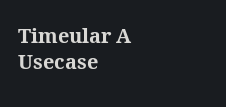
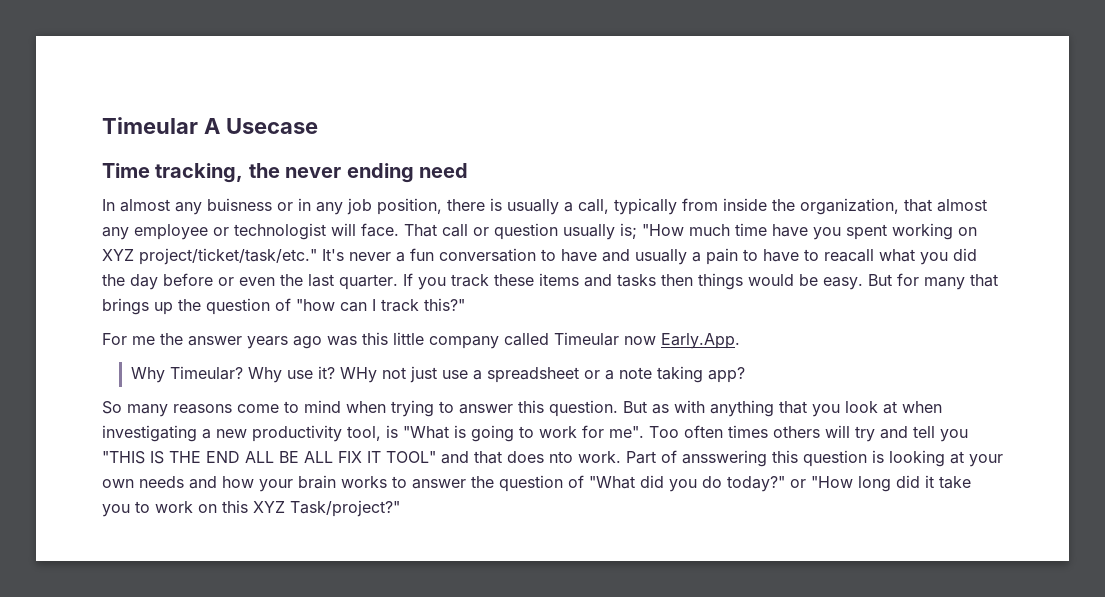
+ Time tracking, the never ending need
+ In almost any buisness or in any job position, there is usually a call, typically from inside the organization, that almost any employee or technologist will face. That call or question usually is; "How much time have you spent working on XYZ project/ticket/task/etc." It's never a fun conversation to have and usually a pain to have to reacall what you did the day before or even the last quarter. If you track these items and tasks then things would be easy. But for many that brings up the question of "how can I track this?"
+ For me the answer years ago was this little company called Timeular now Early.App.
+ Why Timeular? Why use it? WHy not just use a spreadsheet or a note taking app?
+ So many reasons come to mind when trying to answer this question. But as with anything that you look at when investigating a new productivity tool, is "What is going to work for me". Too often times others will try and tell you "THIS IS THE END ALL BE ALL FIX IT TOOL" and that does nto work. Part of ansswering this question is looking at your own needs and how your brain works to answer the question of "What did you do today?" or "How long did it take you to work on this XYZ Task/project?"

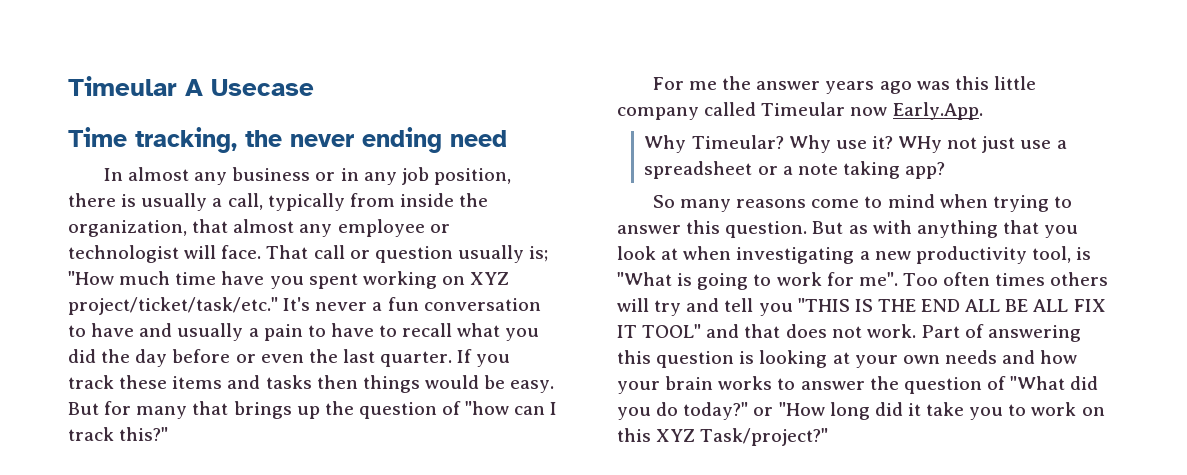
- In almost any buisness or in any job position, there is usually a call, typically from inside the organization, that almost any employee or technologist will face.
+ In almost any business or in any job position, there is usually a call, typically from inside the organization, that almost any employee or technologist will face.
- It's never a fun conversation to have and usually a pain to have to reacall what you did the day before or even the last quarter.
+ It's never a fun conversation to have and usually a pain to have to recall what you did the day before or even the last quarter.
- Too often times others will try and tell you "THIS IS THE END ALL BE ALL FIX IT TOOL" and that does nto work.
+ Too often times others will try and tell you "THIS IS THE END ALL BE ALL FIX IT TOOL" and that does not work.
- Part of ansswering this question is looking at your own needs and how your brain works to answer the question of "What did you do today?" or "How long did it take you to work on this XYZ Task/project?"
+ Part of answering this question is looking at your own needs and how your brain works to answer the question of "What did you do today?" or "How long did it take you to work on this XYZ Task/project?"

